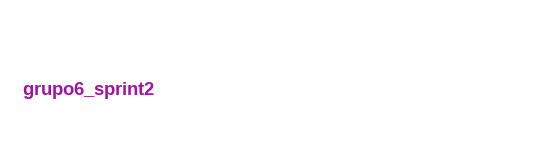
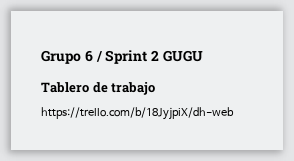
- grupo6_sprint2
+ Grupo 6 / Sprint 2 GUGU
+ Tablero de trabajo
+ https://trello.com/b/18JyjpiX/dh-web

